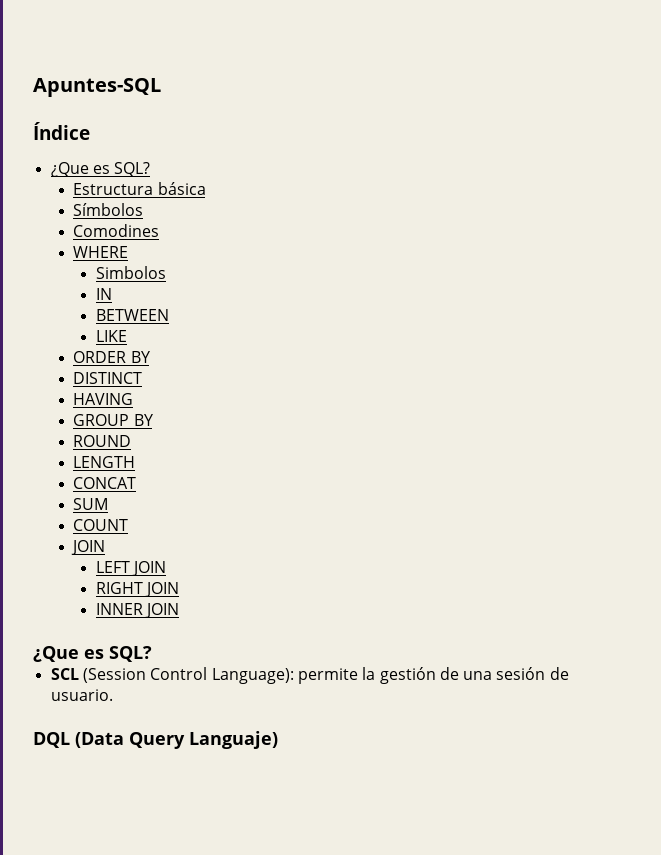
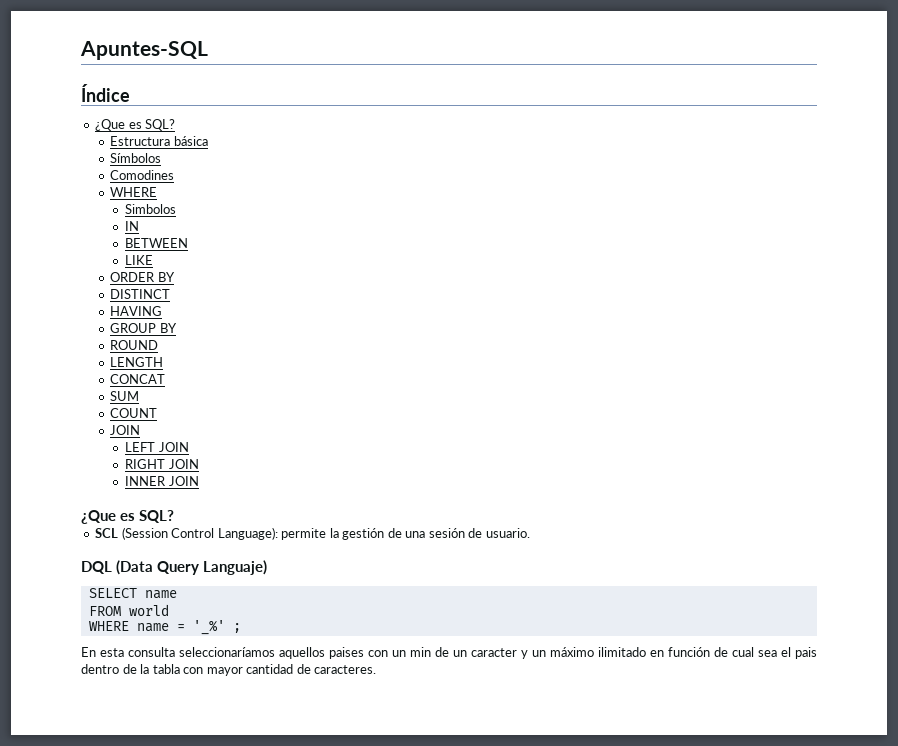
+ SELECT name
+ FROM world
+ WHERE name = '_%' ;
+ En esta consulta seleccionaríamos aquellos paises con un min de un caracter y un máximo ilimitado en función de cual sea el pais dentro de la tabla con mayor cantidad de caracteres.

